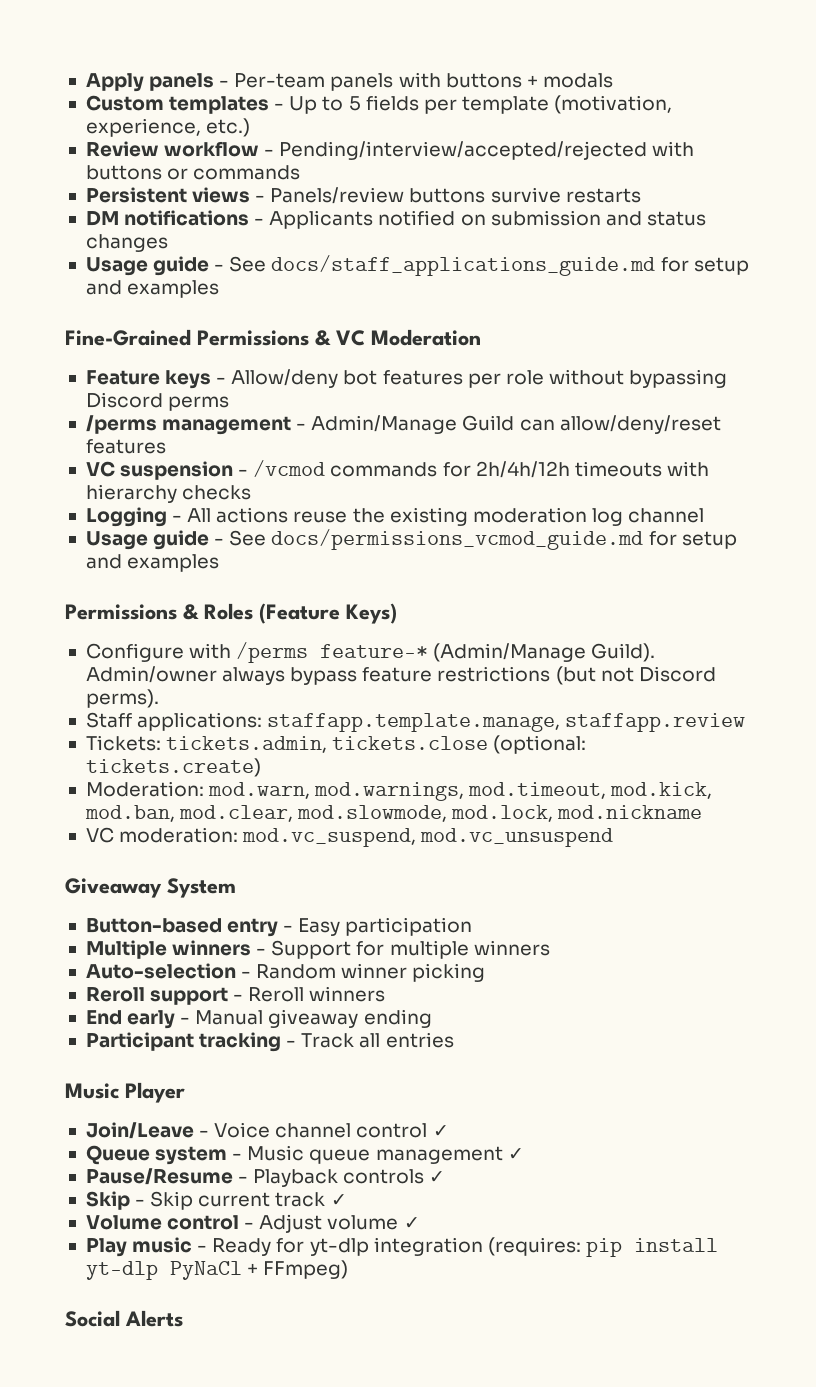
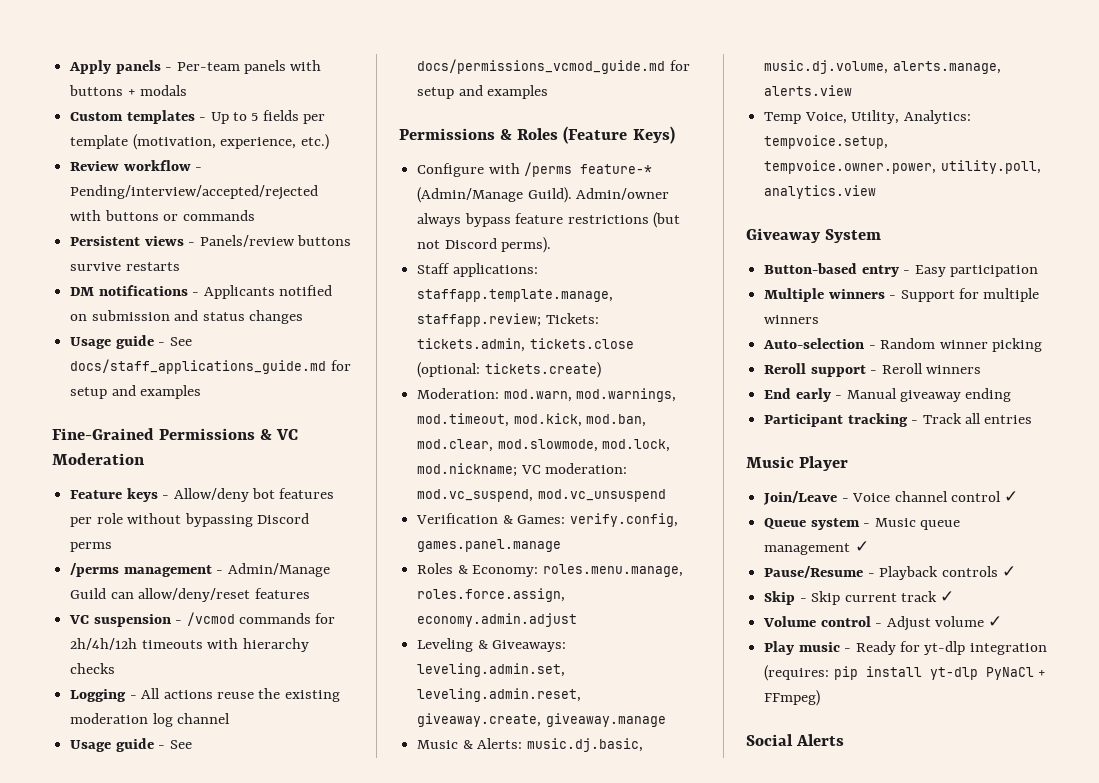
- Staff applications: staffapp.template.manage, staffapp.review
- Tickets: tickets.admin, tickets.close (optional: tickets.create)
+ Staff applications: staffapp.template.manage, staffapp.review; Tickets: tickets.admin, tickets.close (optional: tickets.create)
- Moderation: mod.warn, mod.warnings, mod.timeout, mod.kick, mod.ban, mod.clear, mod.slowmode, mod.lock, mod.nickname
- VC moderation: mod.vc_suspend, mod.vc_unsuspend
+ Moderation: mod.warn, mod.warnings, mod.timeout, mod.kick, mod.ban, mod.clear, mod.slowmode, mod.lock, mod.nickname; VC moderation: mod.vc_suspend, mod.vc_unsuspend
+ Verification & Games: verify.config, games.panel.manage
+ Roles & Economy: roles.menu.manage, roles.force.assign, economy.admin.adjust
+ Leveling & Giveaways: leveling.admin.set, leveling.admin.reset, giveaway.create, giveaway.manage
+ Music & Alerts: music.dj.basic, music.dj.volume, alerts.manage, alerts.view
+ Temp Voice, Utility, Analytics: tempvoice.setup, tempvoice.owner.power, utility.poll, analytics.view

